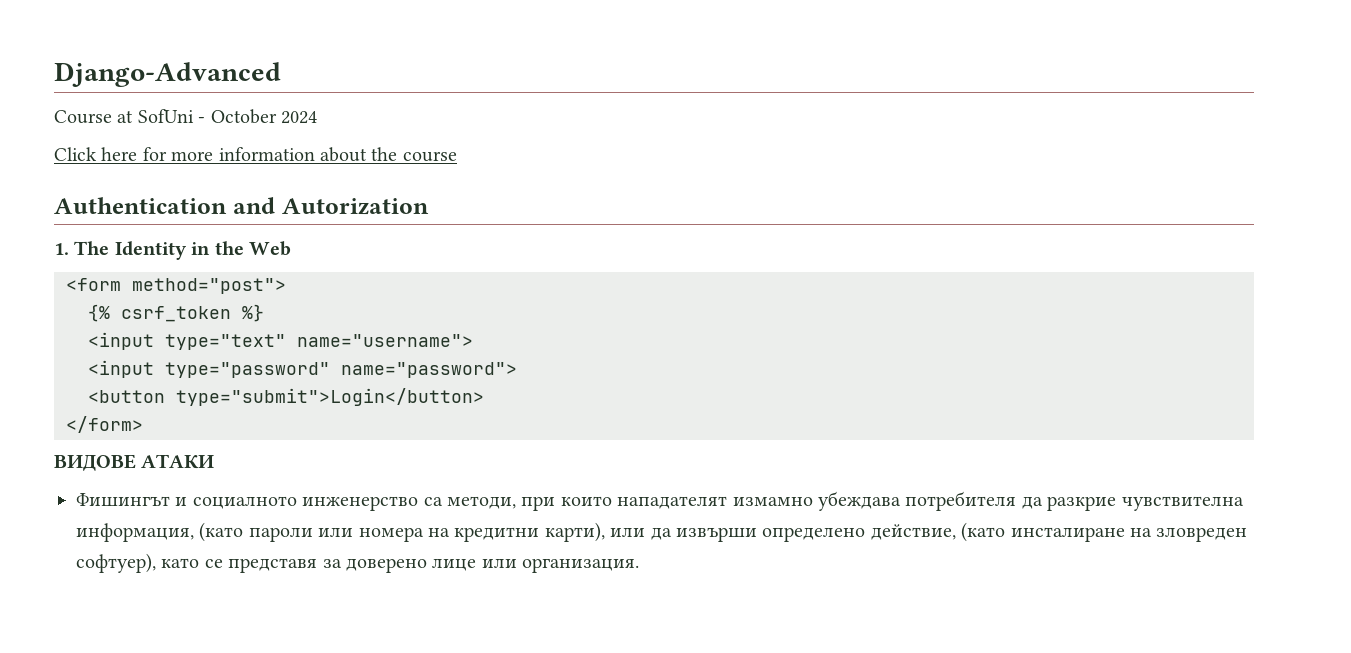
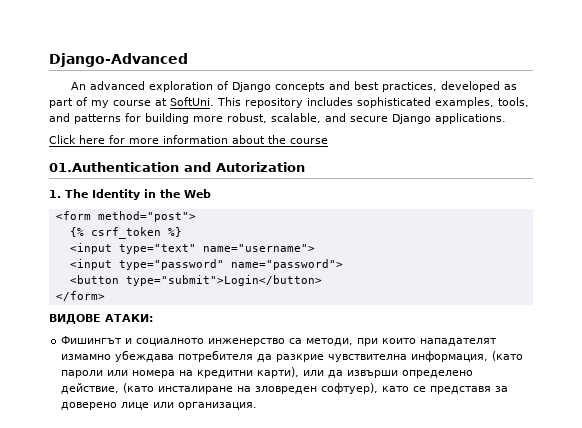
- Course at SofUni - October 2024
+ An advanced exploration of Django concepts and best practices, developed as part of my course at SoftUni. This repository includes sophisticated examples, tools, and patterns for building more robust, scalable, and secure Django applications.
- Authentication and Autorization
+ 01.Authentication and Autorization
- ВИДОВЕ АТАКИ
+ ВИДОВЕ АТАКИ:

